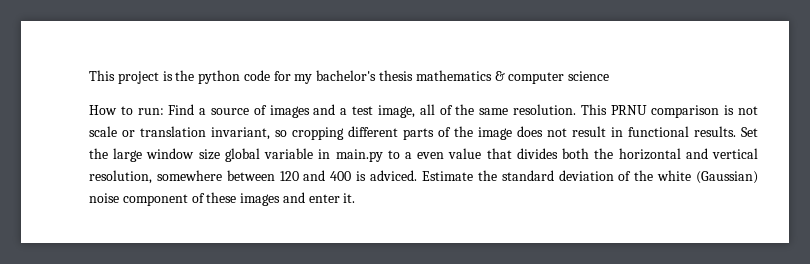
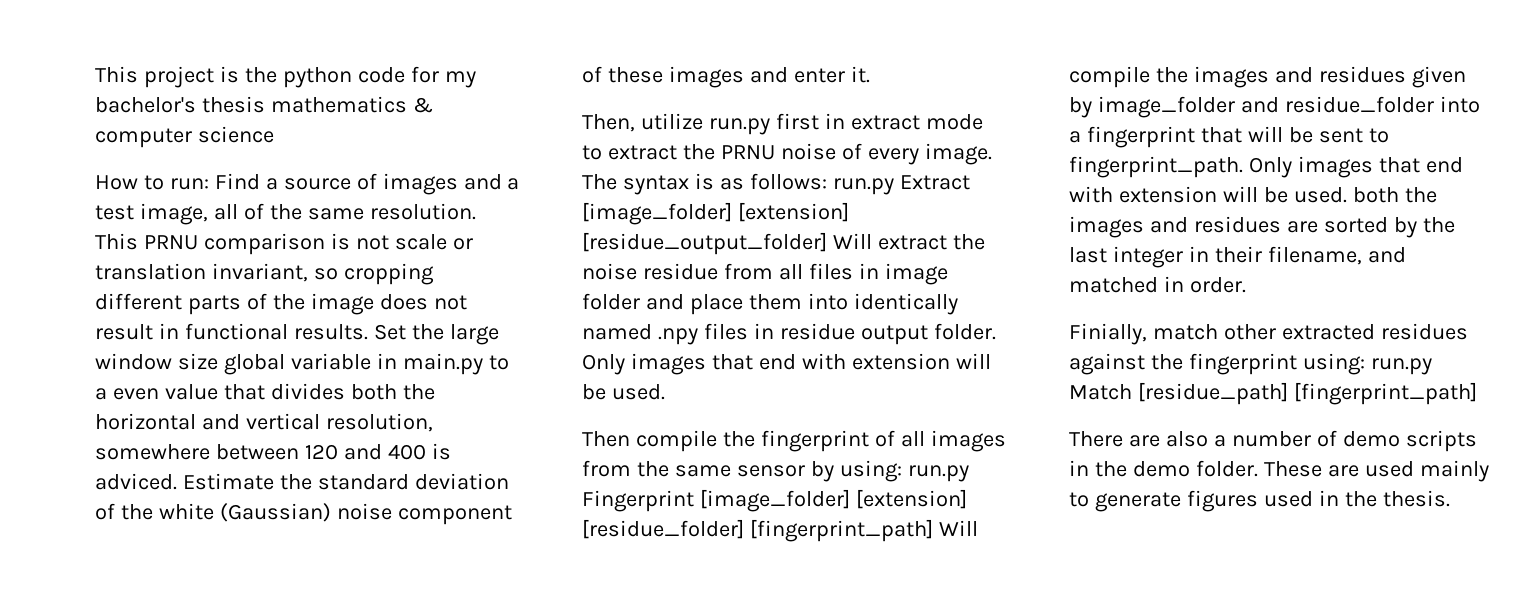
+ Then, utilize run.py first in extract mode to extract the PRNU noise of every image. The syntax is as follows: run.py Extract [image_folder] [extension] [residue_output_folder] Will extract the noise residue from all files in image folder and place them into identically named .npy files in residue output folder. Only images that end with extension will be used.
+ Then compile the fingerprint of all images from the same sensor by using: run.py Fingerprint [image_folder] [extension] [residue_folder] [fingerprint_path] Will compile the images and residues given by image_folder and residue_folder into a fingerprint that will be sent to fingerprint_path. Only images that end with extension will be used. both the images and residues are sorted by the last integer in their filename, and matched in order.
+ Finially, match other extracted residues against the fingerprint using: run.py Match [residue_path] [fingerprint_path]
+ There are also a number of demo scripts in the demo folder. These are used mainly to generate figures used in the thesis.

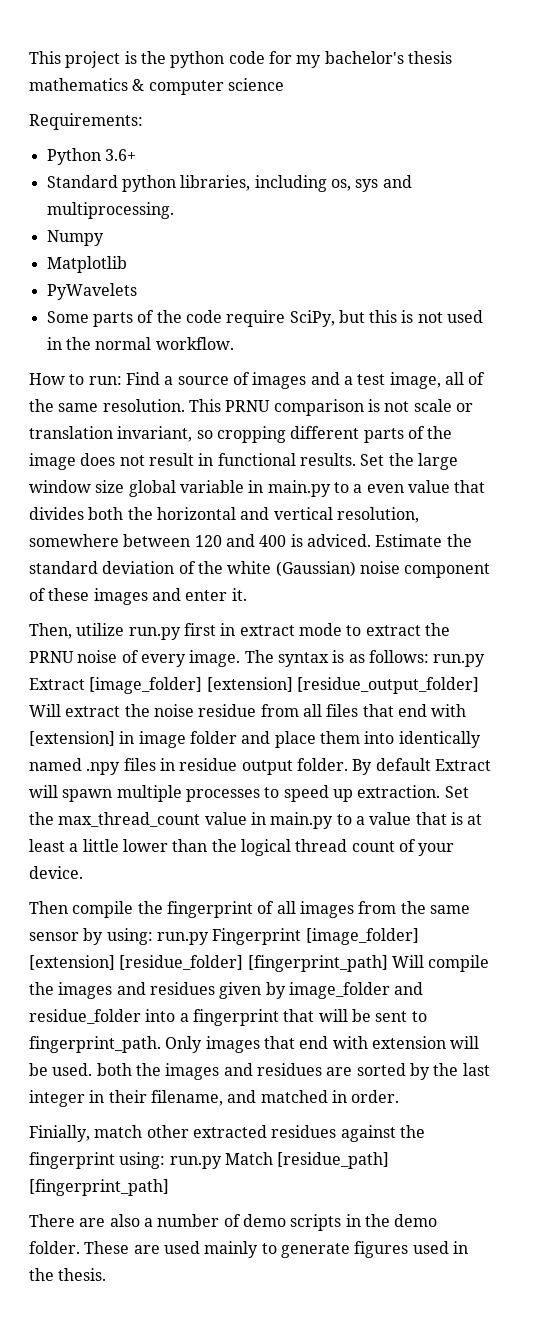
+ Requirements:
+ Python 3.6+
+ Standard python libraries, including os, sys and multiprocessing.
+ Numpy
+ Matplotlib
+ PyWavelets
+ Some parts of the code require SciPy, but this is not used in the normal workflow.
- The syntax is as follows: run.py Extract [image_folder] [extension] [residue_output_folder] Will extract the noise residue from all files in image folder and place them into identically named .npy files in residue output folder. Only images that end with extension will be used.
+ The syntax is as follows: run.py Extract [image_folder] [extension] [residue_output_folder] Will extract the noise residue from all files that end with [extension] in image folder and place them into identically named .npy files in residue output folder. By default Extract will spawn multiple processes to speed up extraction. Set the max_thread_count value in main.py to a value that is at least a little lower than the logical thread count of your device.

